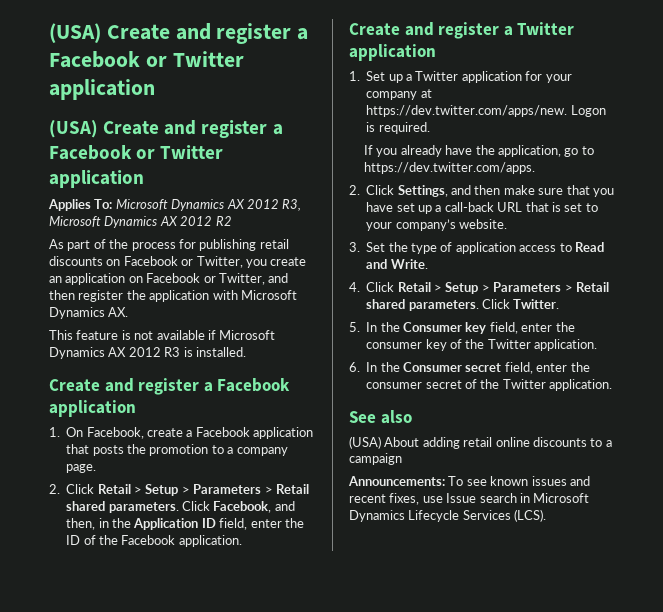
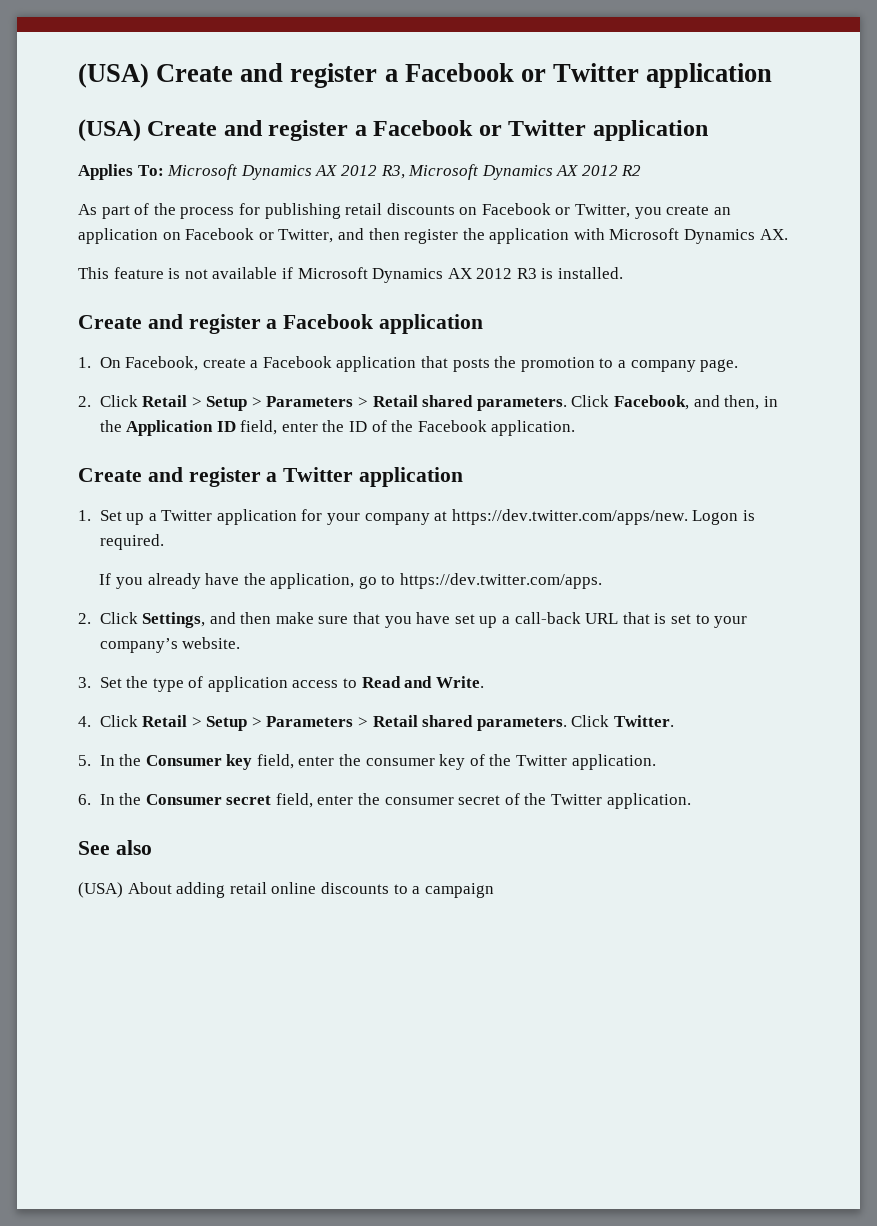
- Announcements: To see known issues and recent fixes, use Issue search in Microsoft Dynamics Lifecycle Services (LCS).

